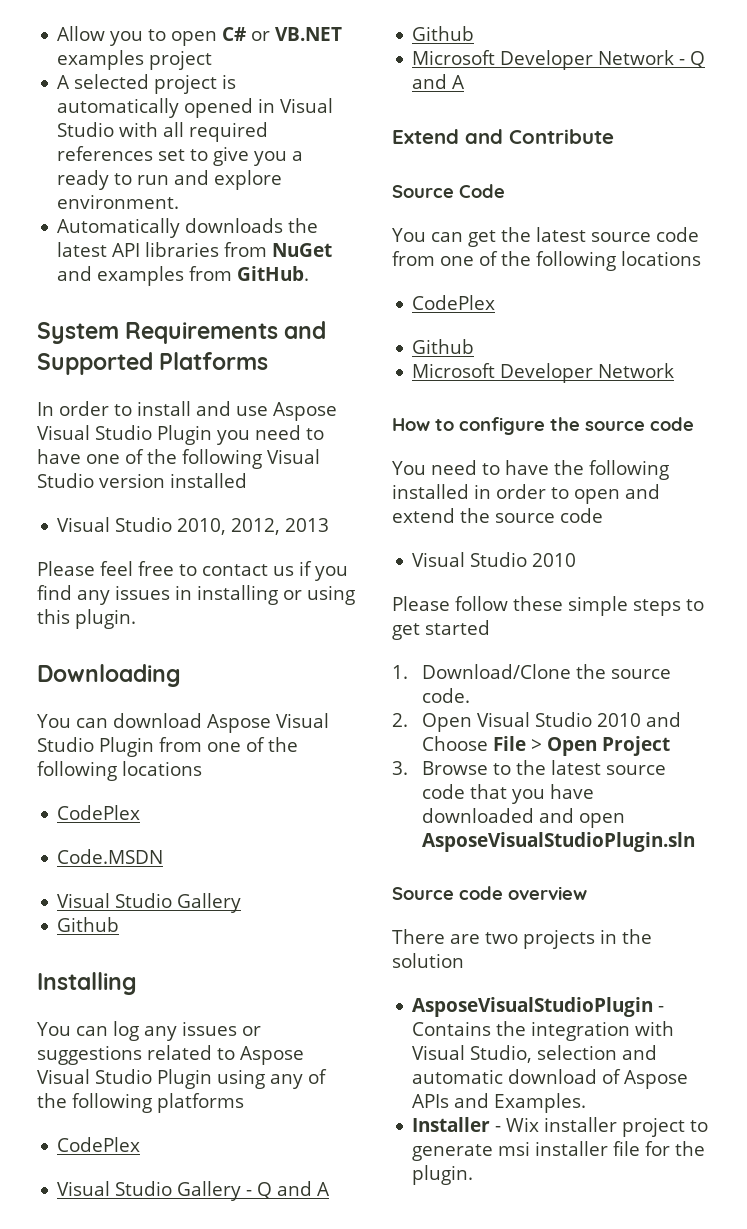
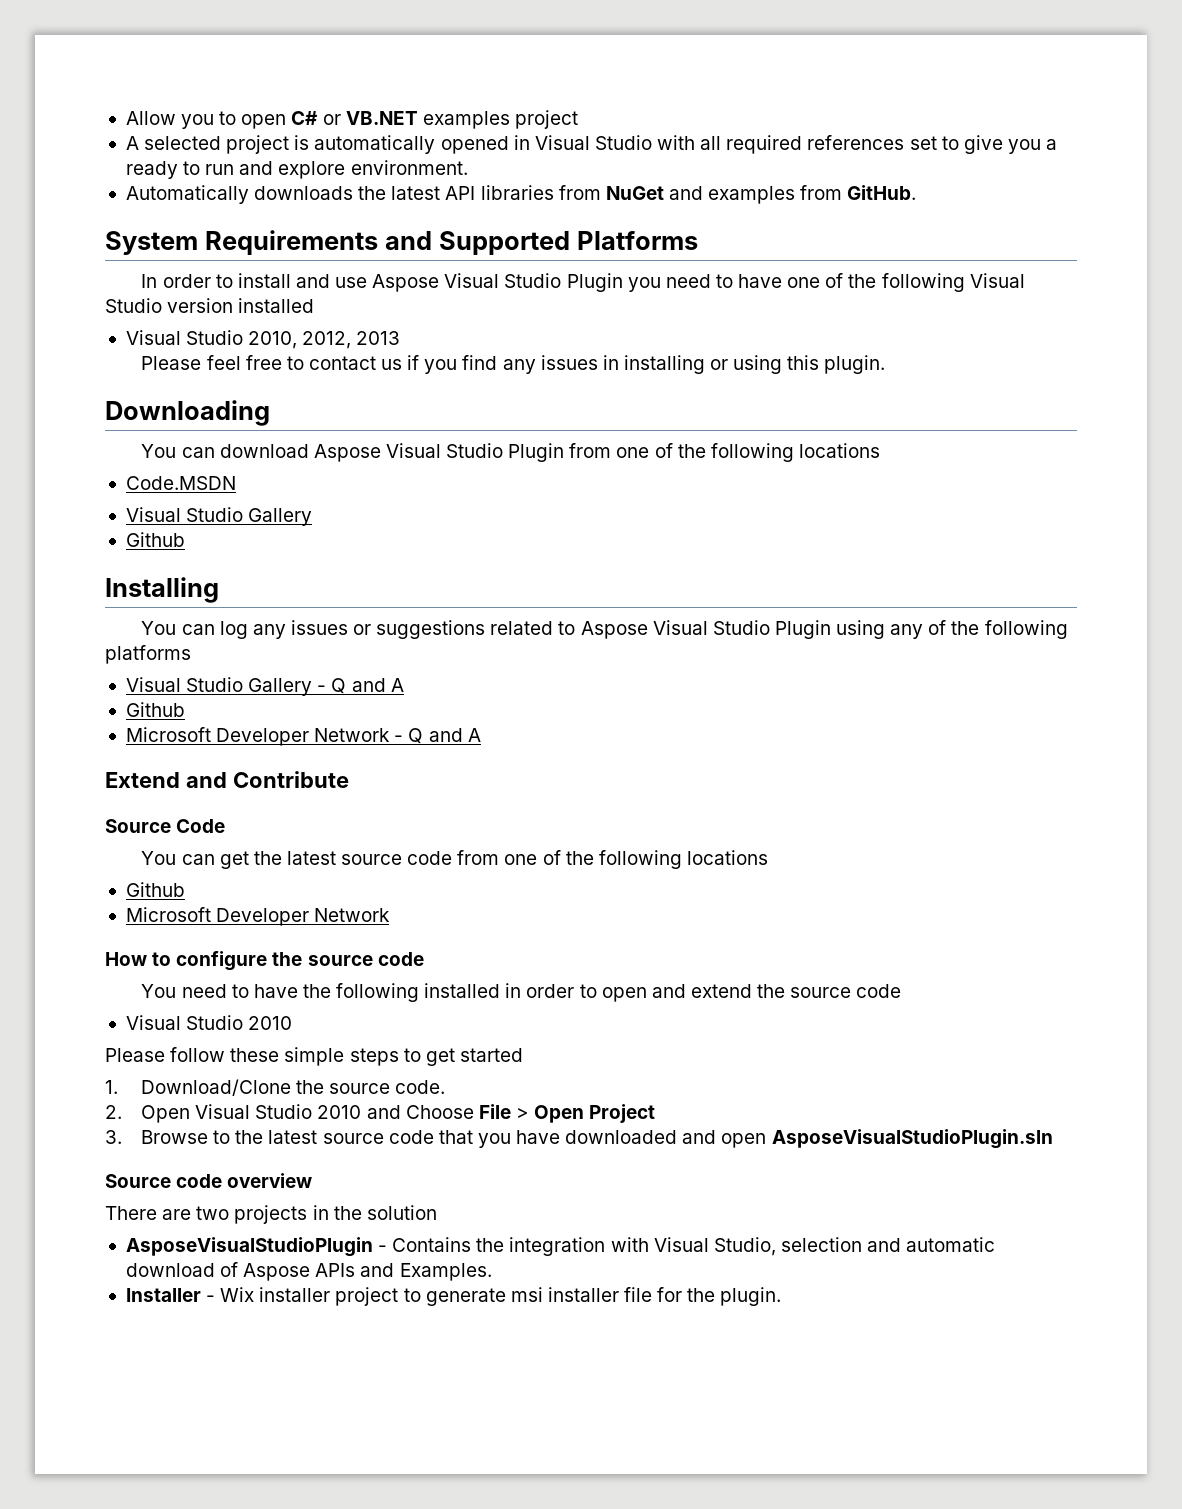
  You can download Aspose Visual Studio Plugin from one of the following locations
- CodePlex
  You can log any issues or suggestions related to Aspose Visual Studio Plugin using any of the following platforms
- CodePlex
  You can get the latest source code from one of the following locations
- CodePlex

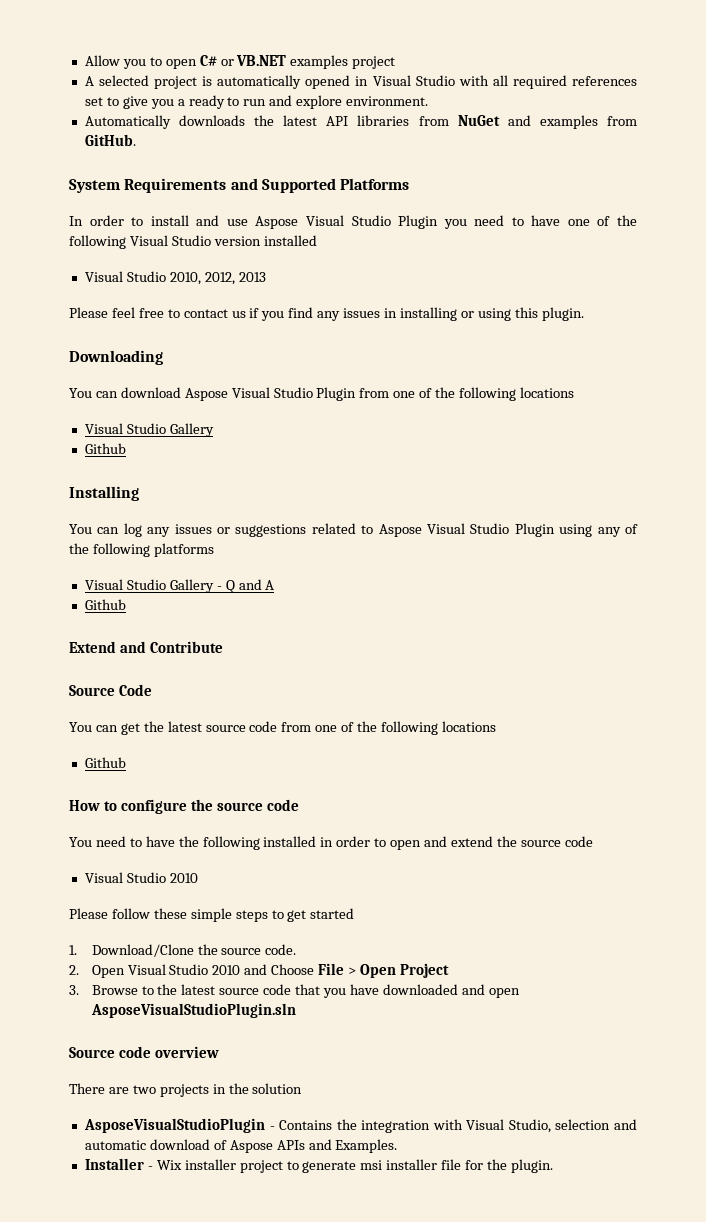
- Code.MSDN
- Microsoft Developer Network - Q and A
  You can get the latest source code from one of the following locations
  Github
- Microsoft Developer Network

